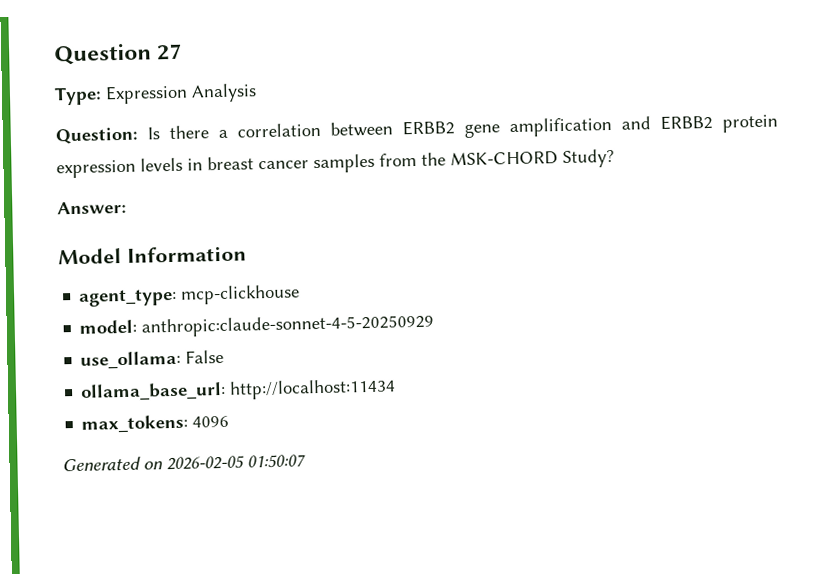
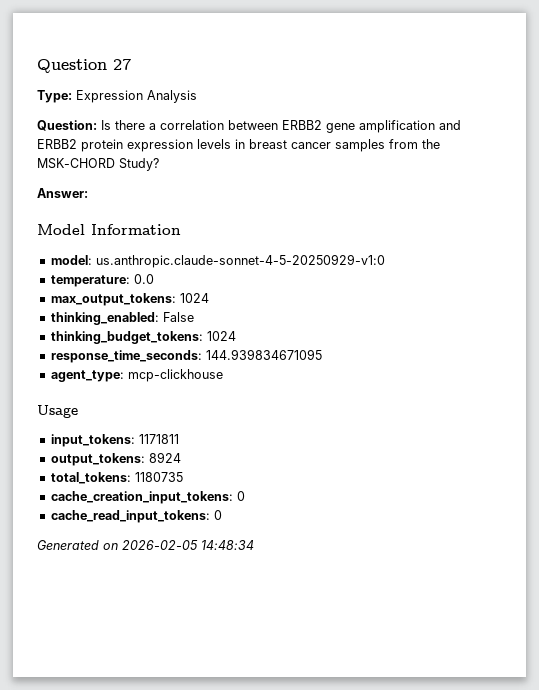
+ model: us.anthropic.claude-sonnet-4-5-20250929-v1:0
+ temperature: 0.0
+ max_output_tokens: 1024
+ thinking_enabled: False
+ thinking_budget_tokens: 1024
+ response_time_seconds: 144.939834671095
  agent_type: mcp-clickhouse
- model: anthropic:claude-sonnet-4-5-20250929
- use_ollama: False
- ollama_base_url: http://localhost:11434
- max_tokens: 4096
+ Usage
+ input_tokens: 1171811
+ output_tokens: 8924
+ total_tokens: 1180735
+ cache_creation_input_tokens: 0
+ cache_read_input_tokens: 0
- Generated on 2026-02-05 01:50:07
+ Generated on 2026-02-05 14:48:34

